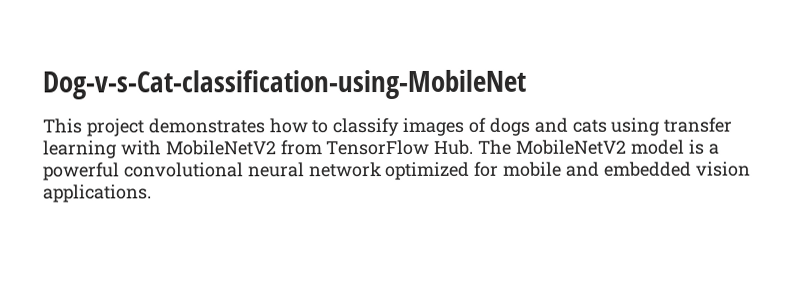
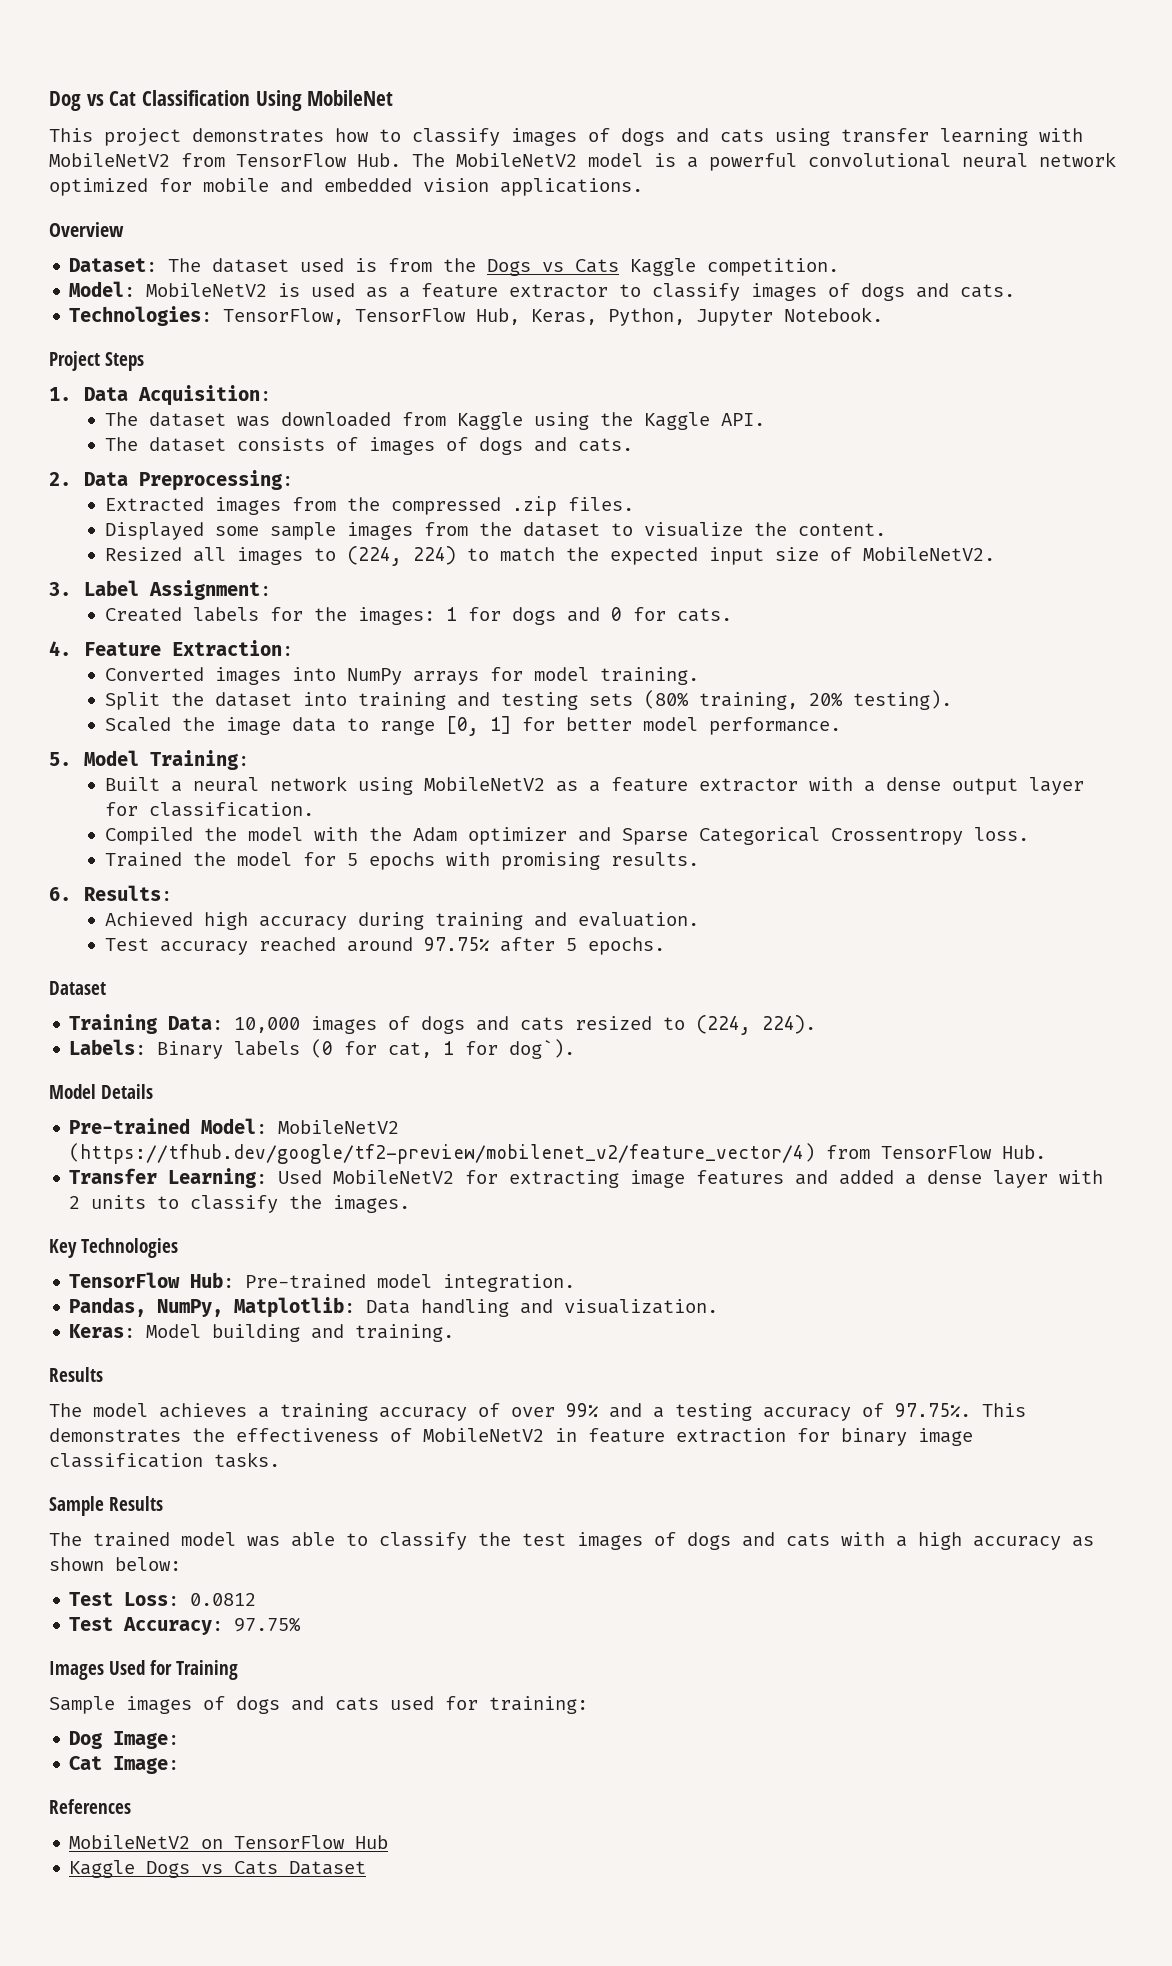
- Dog-v-s-Cat-classification-using-MobileNet
+ Dog vs Cat Classification Using MobileNet
+ Overview
+ Dataset: The dataset used is from the Dogs vs Cats Kaggle competition.
+ Model: MobileNetV2 is used as a feature extractor to classify images of dogs and cats.
+ Technologies: TensorFlow, TensorFlow Hub, Keras, Python, Jupyter Notebook.
+ Project Steps
+ 1. Data Acquisition:
+ The dataset was downloaded from Kaggle using the Kaggle API.
+ The dataset consists of images of dogs and cats.
+ 2. Data Preprocessing:
+ Extracted images from the compressed .zip files.
+ Displayed some sample images from the dataset to visualize the content.
+ Resized all images to (224, 224) to match the expected input size of MobileNetV2.
+ 3. Label Assignment:
+ Created labels for the images: 1 for dogs and 0 for cats.
+ 4. Feature Extraction:
+ Converted images into NumPy arrays for model training.
+ Split the dataset into training and testing sets (80% training, 20% testing).
+ Scaled the image data to range [0, 1] for better model performance.
+ 5. Model Training:
+ Built a neural network using MobileNetV2 as a feature extractor with a dense output layer for classification.
+ Compiled the model with the Adam optimizer and Sparse Categorical Crossentropy loss.
+ Trained the model for 5 epochs with promising results.
+ 6. Results:
+ Achieved high accuracy during training and evaluation.
+ Test accuracy reached around 97.75% after 5 epochs.
+ Dataset
+ Training Data: 10,000 images of dogs and cats resized to (224, 224).
+ Labels: Binary labels (0 for cat, 1 for dog`).
+ Model Details
+ Pre-trained Model: MobileNetV2 (https://tfhub.dev/google/tf2-preview/mobilenet_v2/feature_vector/4) from TensorFlow Hub.
+ Transfer Learning: Used MobileNetV2 for extracting image features and added a dense layer with 2 units to classify the images.
+ Key Technologies
+ TensorFlow Hub: Pre-trained model integration.
+ Pandas, NumPy, Matplotlib: Data handling and visualization.
+ Keras: Model building and training.
+ Results
+ The model achieves a training accuracy of over 99% and a testing accuracy of 97.75%. This demonstrates the effectiveness of MobileNetV2 in feature extraction for binary image classification tasks.
+ Sample Results
+ The trained model was able to classify the test images of dogs and cats with a high accuracy as shown below:
+ Test Loss: 0.0812
+ Test Accuracy: 97.75%
+ Images Used for Training
+ Sample images of dogs and cats used for training:
+ Dog Image:
+ Cat Image:
+ References
+ MobileNetV2 on TensorFlow Hub
+ Kaggle Dogs vs Cats Dataset

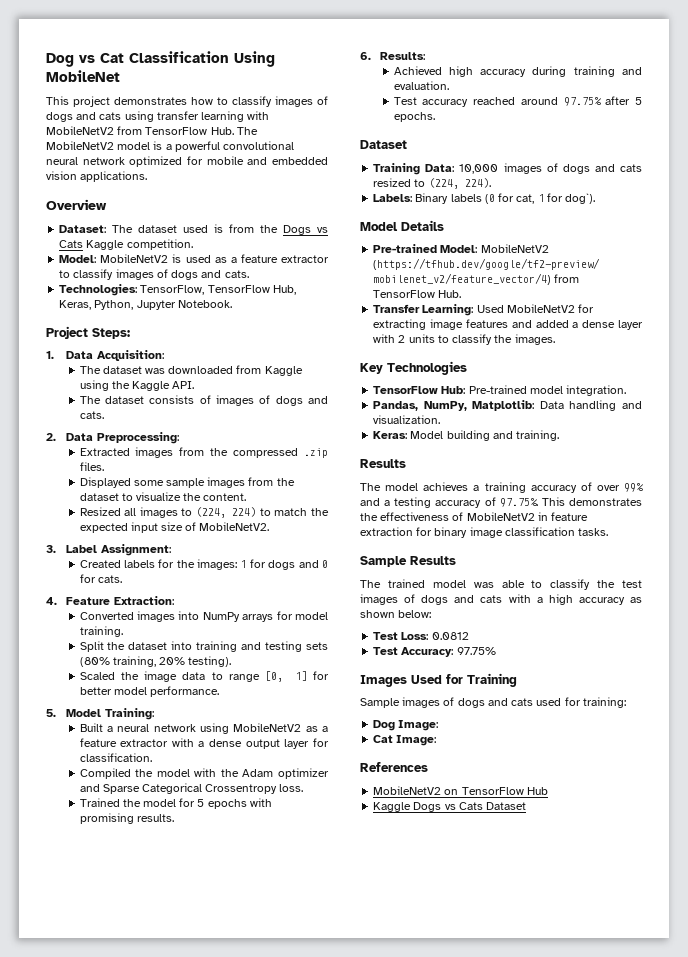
- Project Steps
+ Project Steps:

